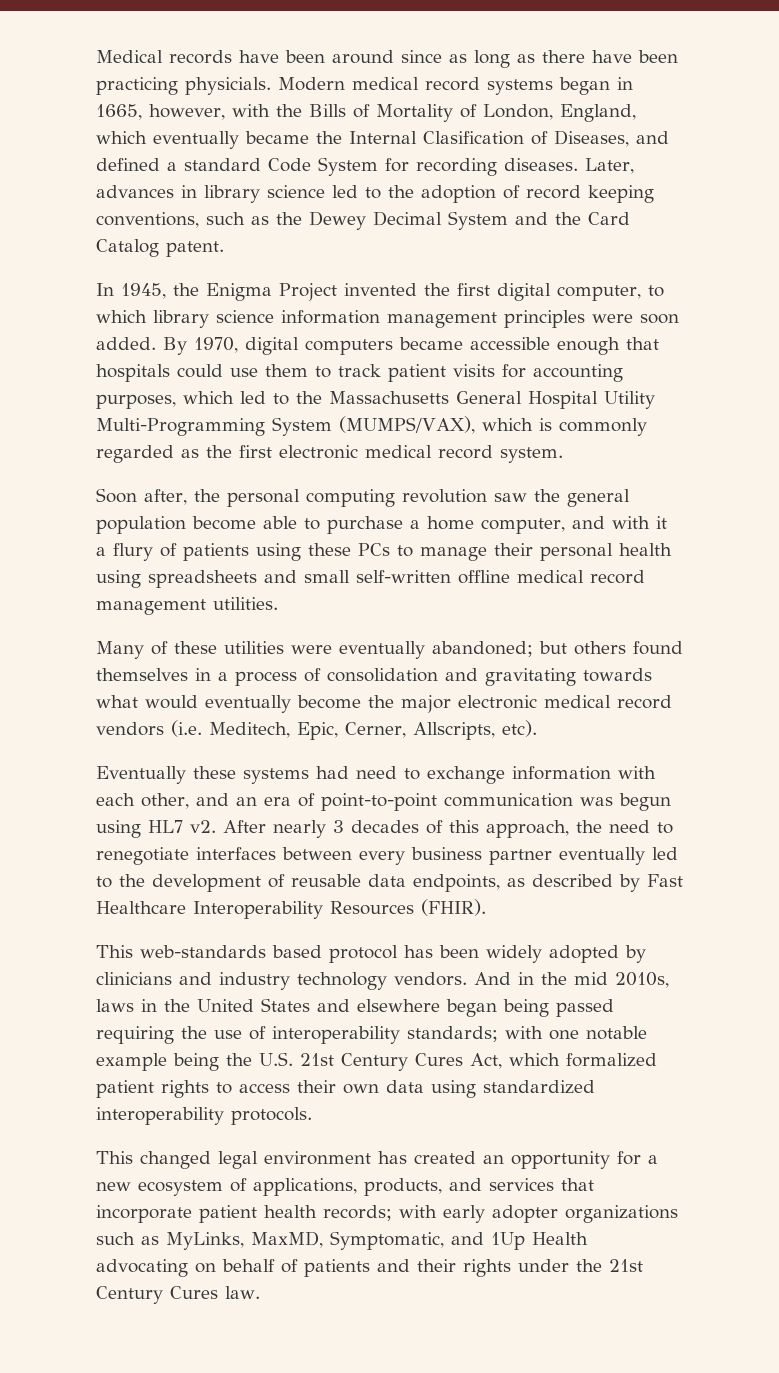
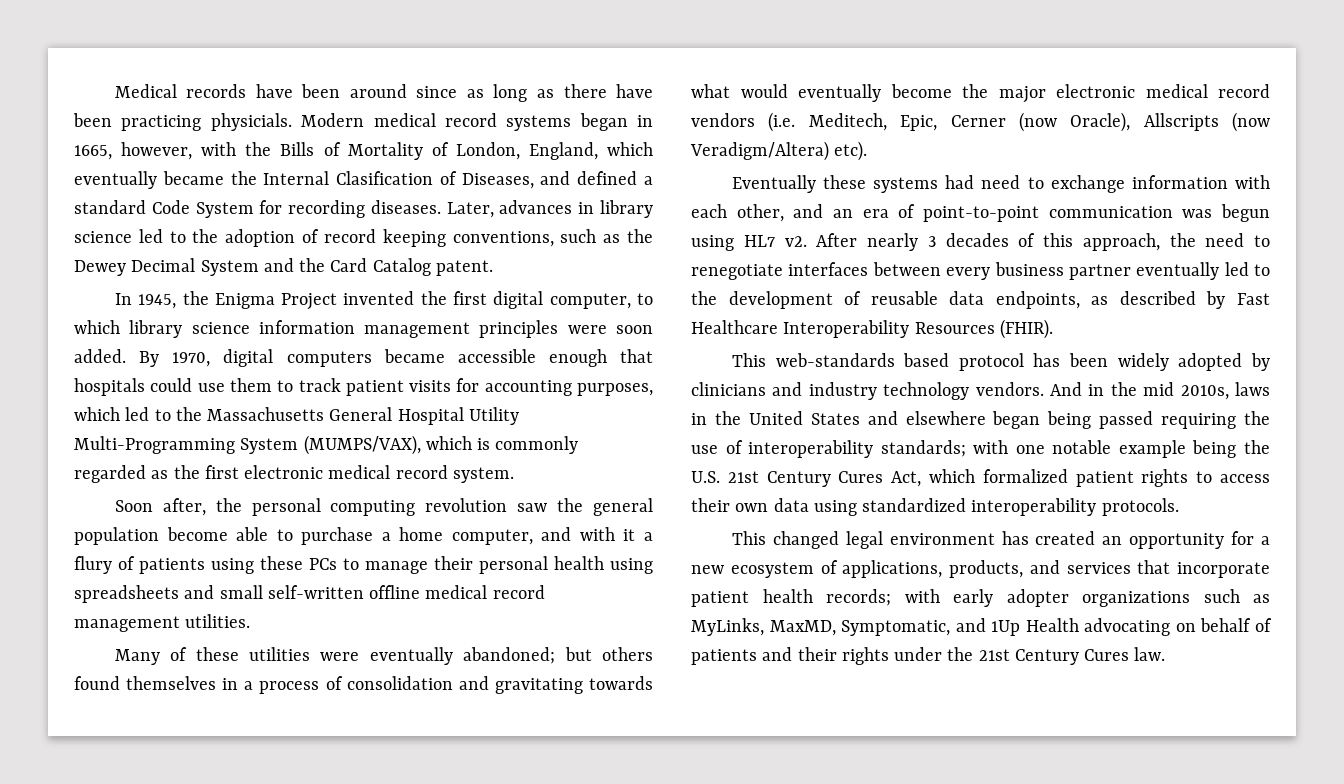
- Many of these utilities were eventually abandoned; but others found themselves in a process of consolidation and gravitating towards what would eventually become the major electronic medical record vendors (i.e. Meditech, Epic, Cerner, Allscripts, etc).
+ Many of these utilities were eventually abandoned; but others found themselves in a process of consolidation and gravitating towards what would eventually become the major electronic medical record vendors (i.e. Meditech, Epic, Cerner (now Oracle), Allscripts (now Veradigm/Altera) etc).

